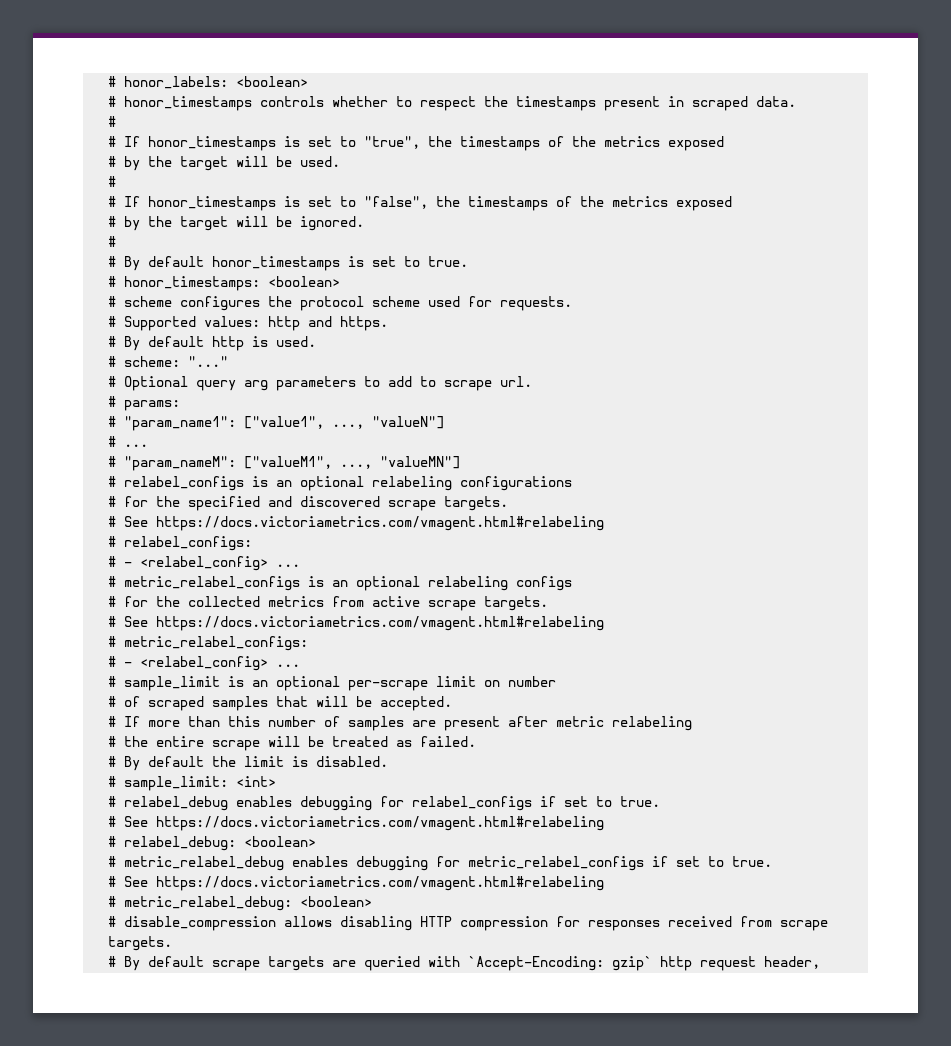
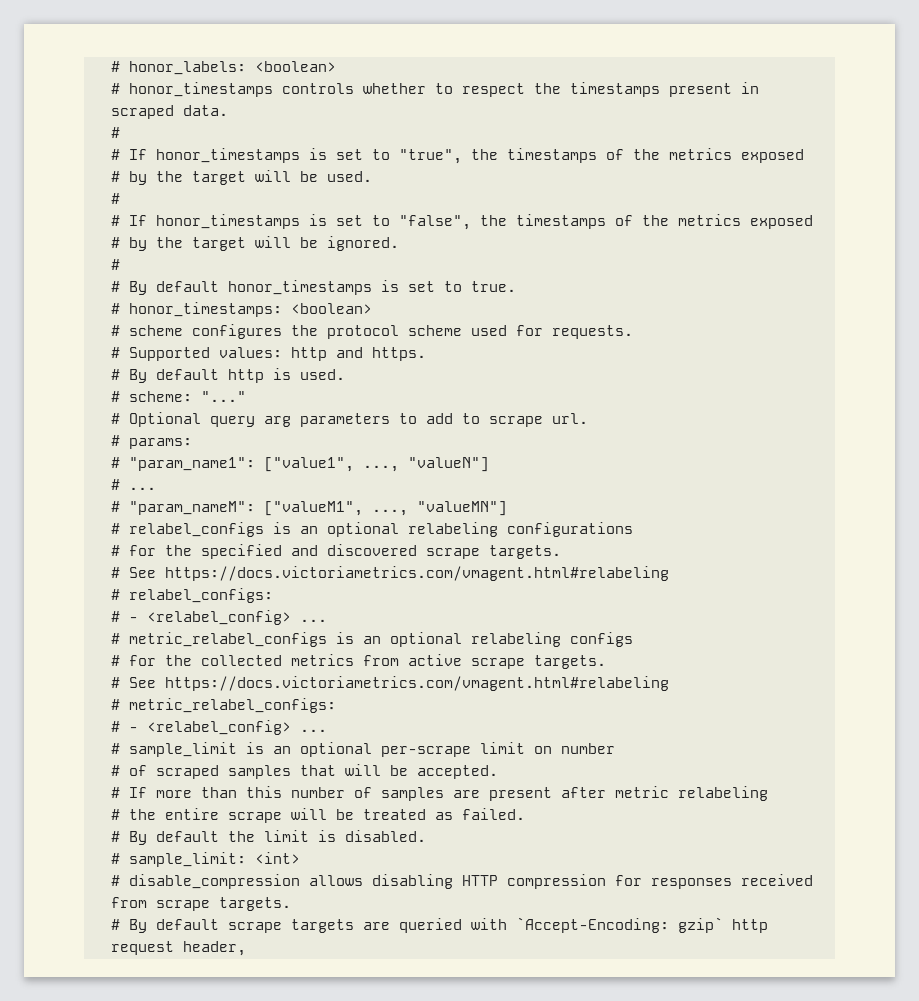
- # relabel_debug enables debugging for relabel_configs if set to true.
- # See https://docs.victoriametrics.com/vmagent.html#relabeling
- # relabel_debug: <boolean>
- # metric_relabel_debug enables debugging for metric_relabel_configs if set to true.
- # See https://docs.victoriametrics.com/vmagent.html#relabeling
- # metric_relabel_debug: <boolean>

